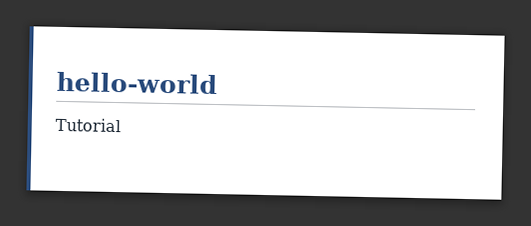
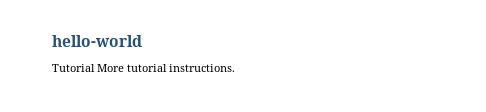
- Tutorial
+ Tutorial More tutorial instructions.

